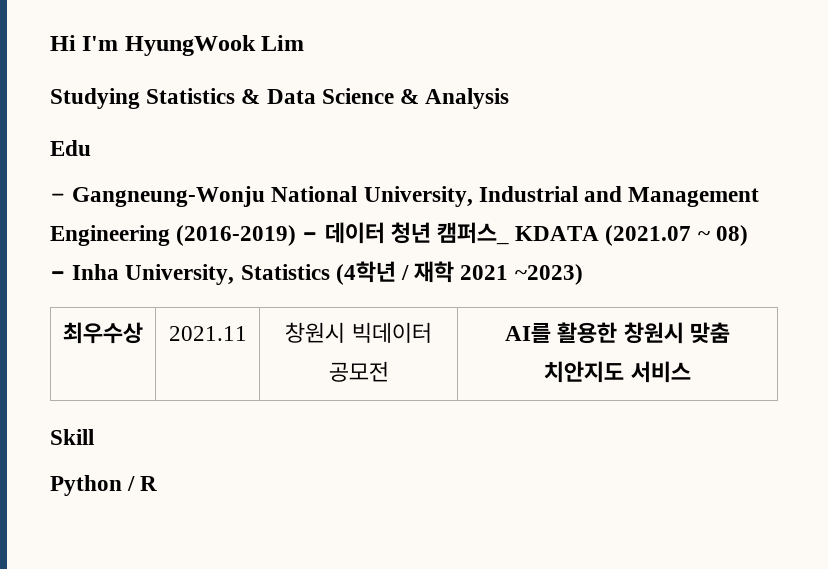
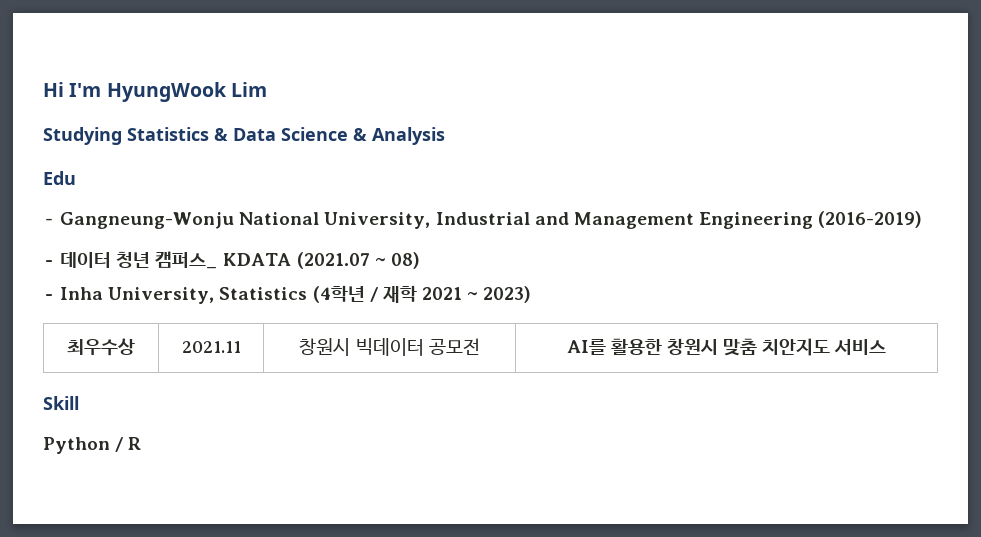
- - Gangneung-Wonju National University, Industrial and Management Engineering (2016-2019) - 데이터 청년 캠퍼스_ KDATA (2021.07 ~ 08)
+ - Gangneung-Wonju National University, Industrial and Management Engineering (2016-2019)
+ - 데이터 청년 캠퍼스_ KDATA (2021.07 ~ 08)
- - Inha University, Statistics (4학년 / 재학 2021 ~2023)
+ - Inha University, Statistics (4학년 / 재학 2021 ~ 2023)

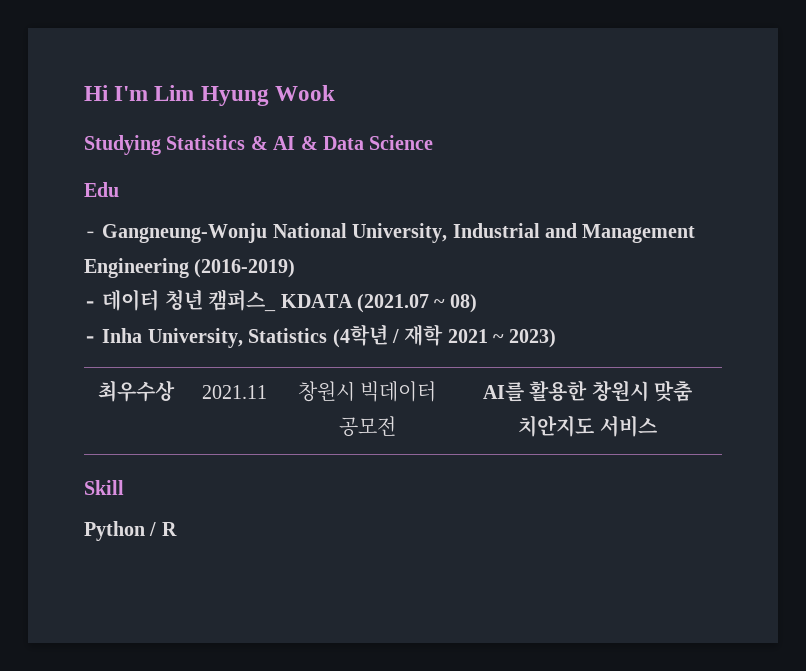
- Hi I'm HyungWook Lim
+ Hi I'm Lim Hyung Wook
- Studying Statistics & Data Science & Analysis
+ Studying Statistics & AI & Data Science

